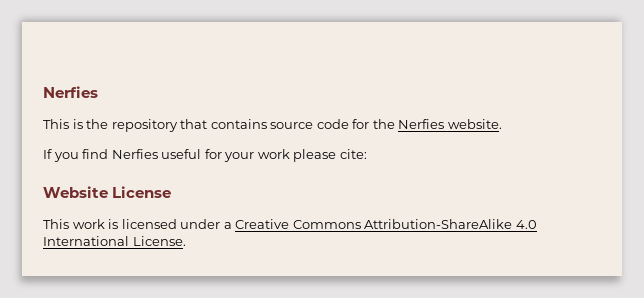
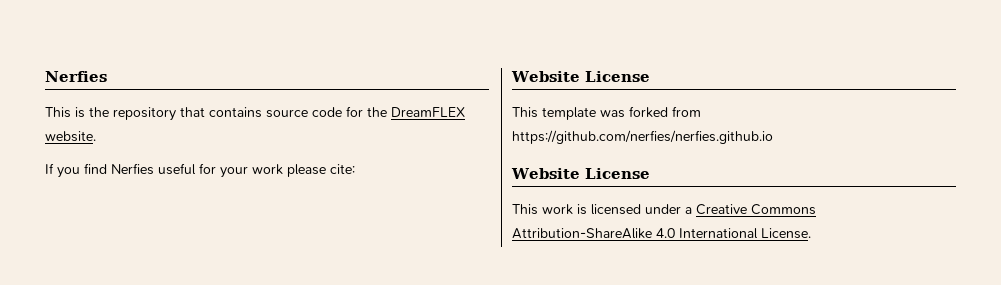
- This is the repository that contains source code for the Nerfies website.
+ This is the repository that contains source code for the DreamFLEX website.
+ This template was forked from https://github.com/nerfies/nerfies.github.io
+ Website License

